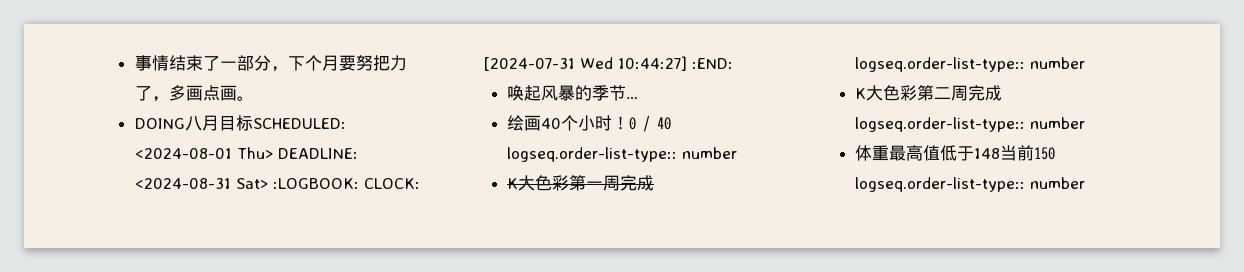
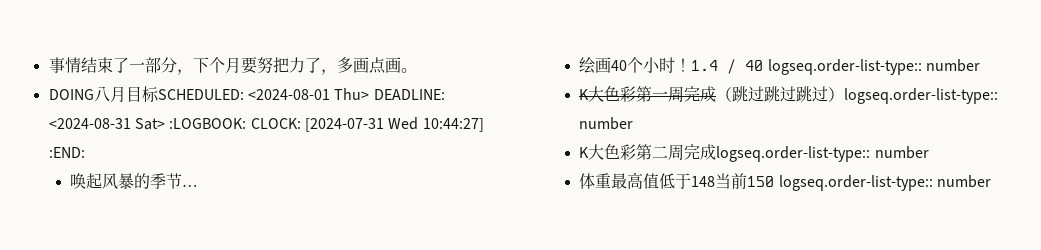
- 0 / 40 logseq.order-list-type:: number
+ 1.4 / 40 logseq.order-list-type:: number
- K大色彩第一周完成logseq.order-list-type:: number
+ K大色彩第一周完成（跳过跳过跳过）logseq.order-list-type:: number

